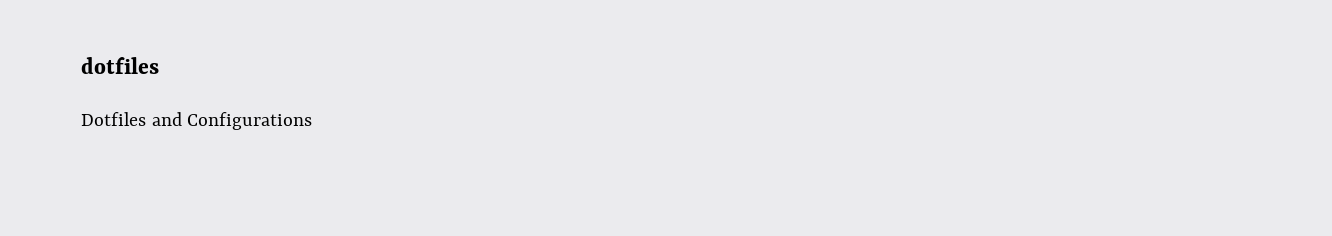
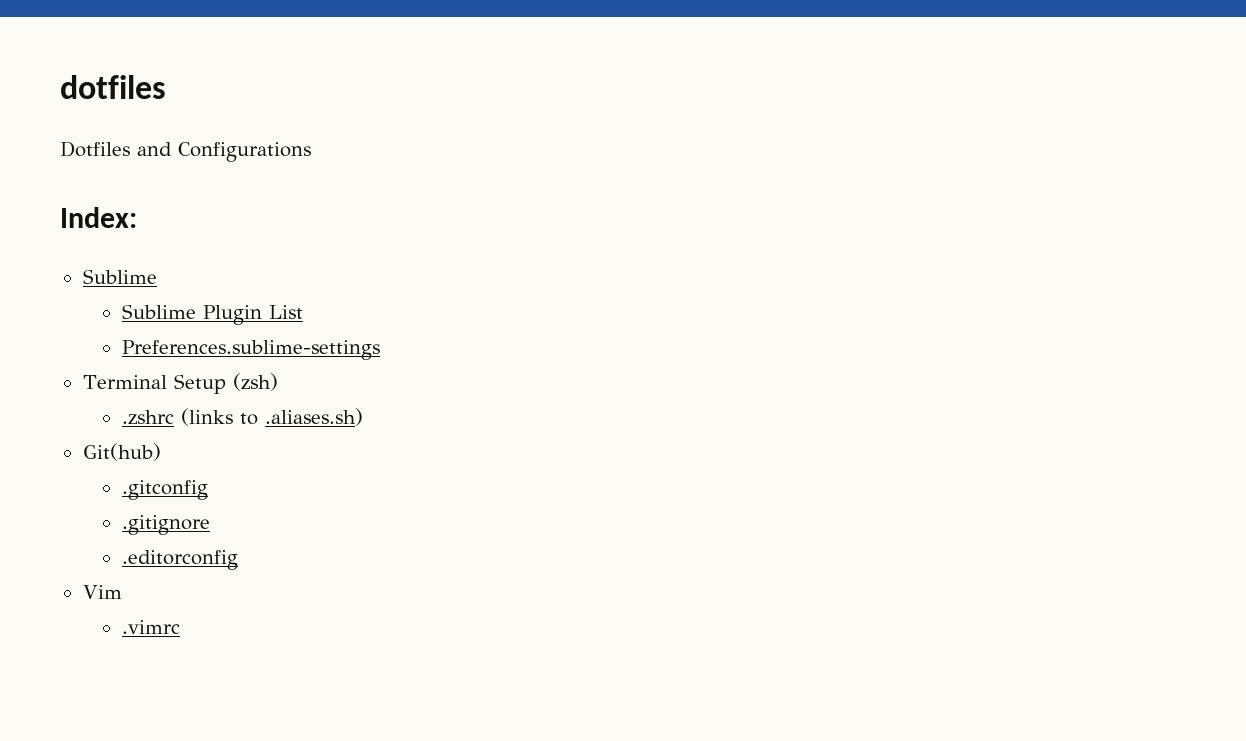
+ Index:
+ Sublime
+ Sublime Plugin List
+ Preferences.sublime-settings
+ Terminal Setup (zsh)
+ .zshrc (links to .aliases.sh)
+ Git(hub)
+ .gitconfig
+ .gitignore
+ .editorconfig
+ Vim
+ .vimrc

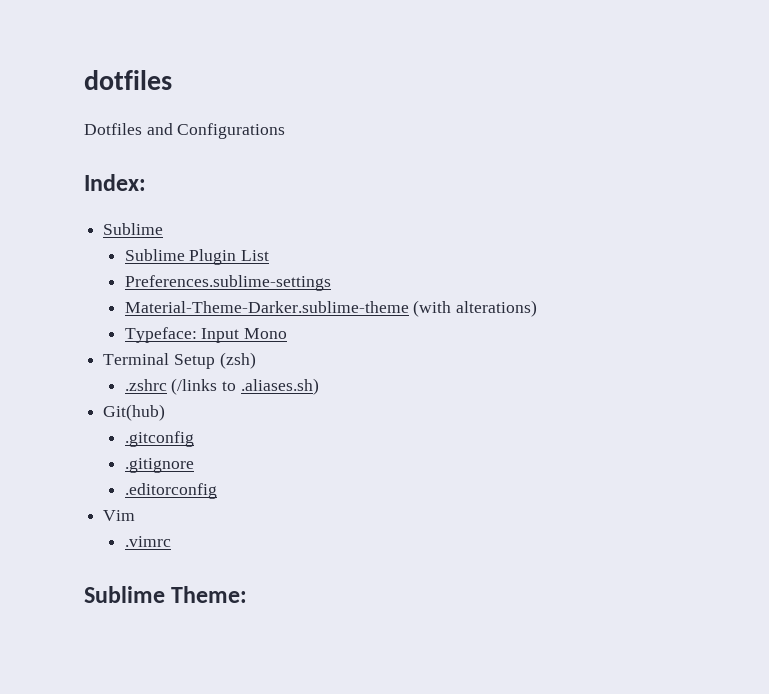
+ Material-Theme-Darker.sublime-theme (with alterations)
+ Typeface: Input Mono
- .zshrc (links to .aliases.sh)
+ .zshrc (/links to .aliases.sh)
+ Sublime Theme:

